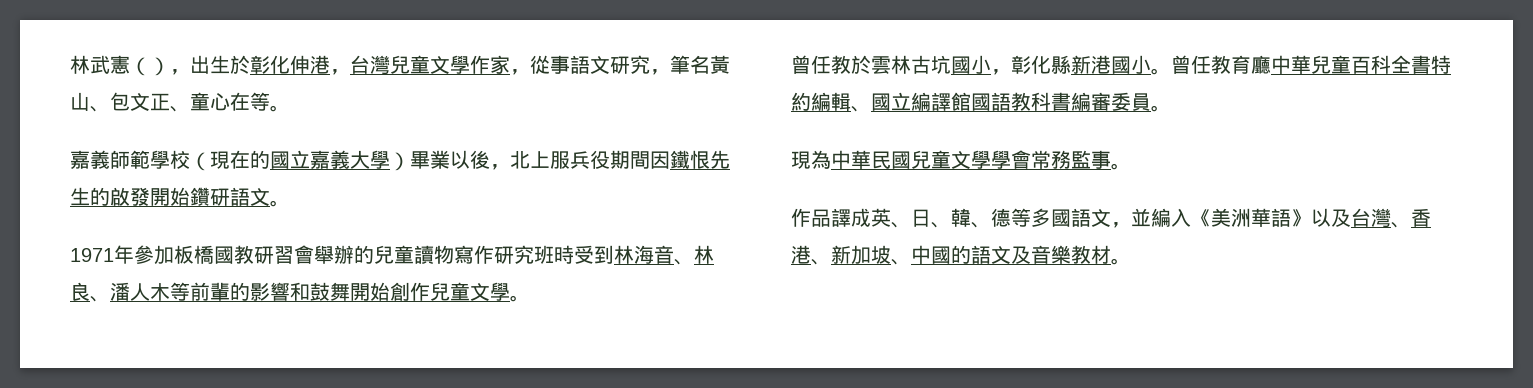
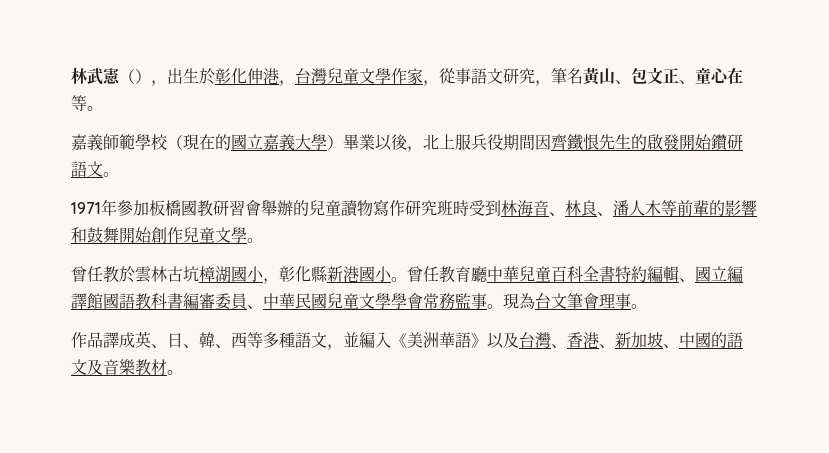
- 嘉義師範學校（現在的國立嘉義大學）畢業以後，北上服兵役期間因鐵恨先生的啟發開始鑽研語文。
+ 嘉義師範學校（現在的國立嘉義大學）畢業以後，北上服兵役期間因齊鐵恨先生的啟發開始鑽研語文。
- 曾任教於雲林古坑國小，彰化縣新港國小。
+ 曾任教於雲林古坑樟湖國小，彰化縣新港國小。
- 曾任教育廳中華兒童百科全書特約編輯、國立編譯館國語教科書編審委員。
- 現為中華民國兒童文學學會常務監事。
+ 曾任教育廳中華兒童百科全書特約編輯、國立編譯館國語教科書編審委員、中華民國兒童文學學會常務監事。現為台文筆會理事。
- 作品譯成英、日、韓、德等多國語文，並編入《美洲華語》以及台灣、香港、新加坡、中國的語文及音樂教材。
+ 作品譯成英、日、韓、西等多種語文，並編入《美洲華語》以及台灣、香港、新加坡、中國的語文及音樂教材。

